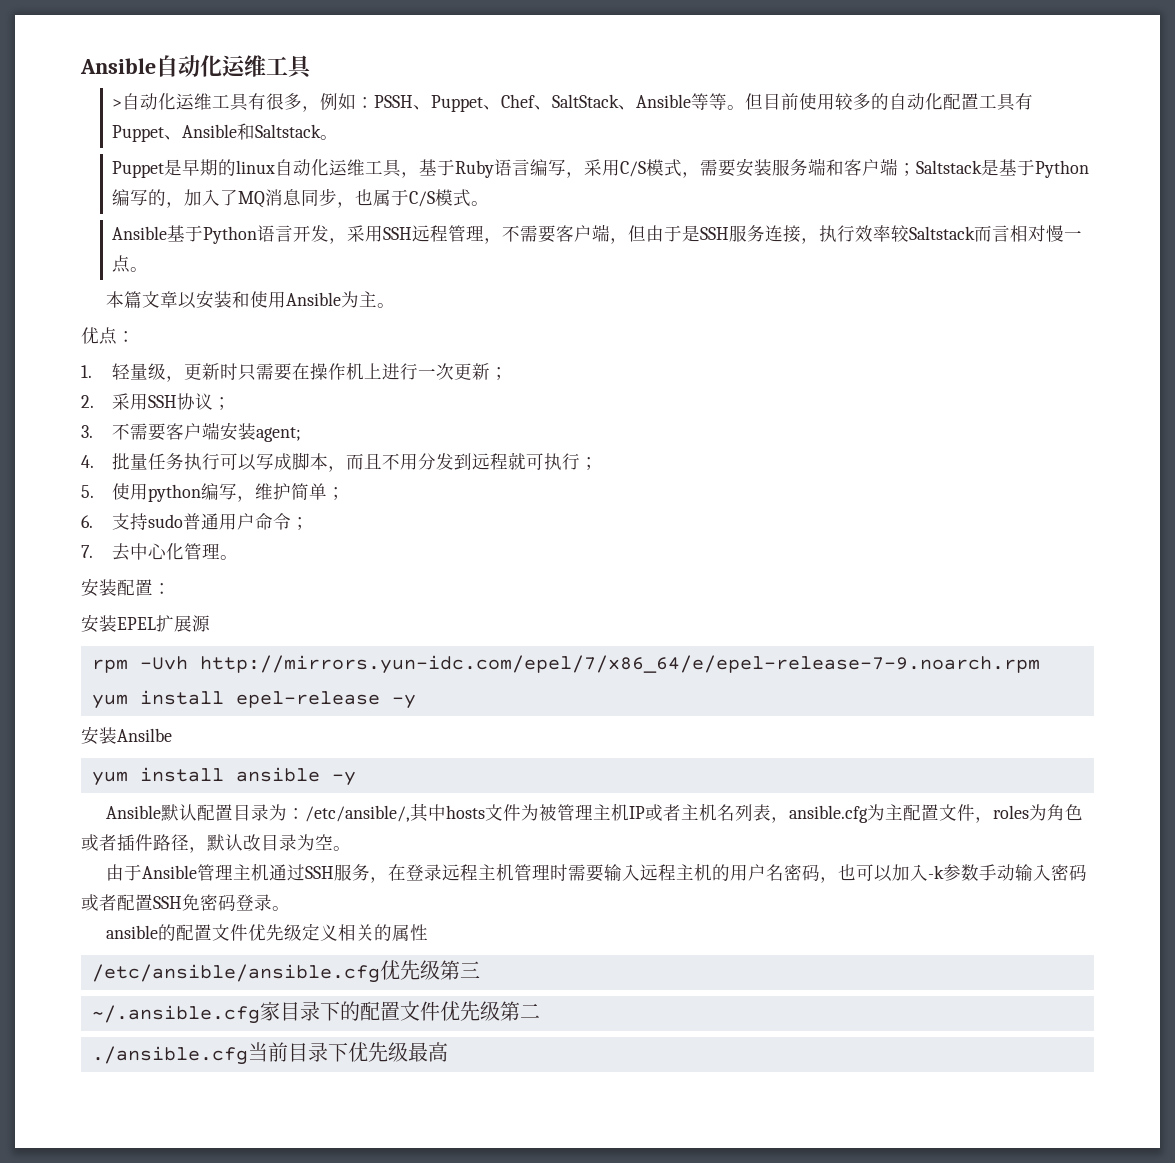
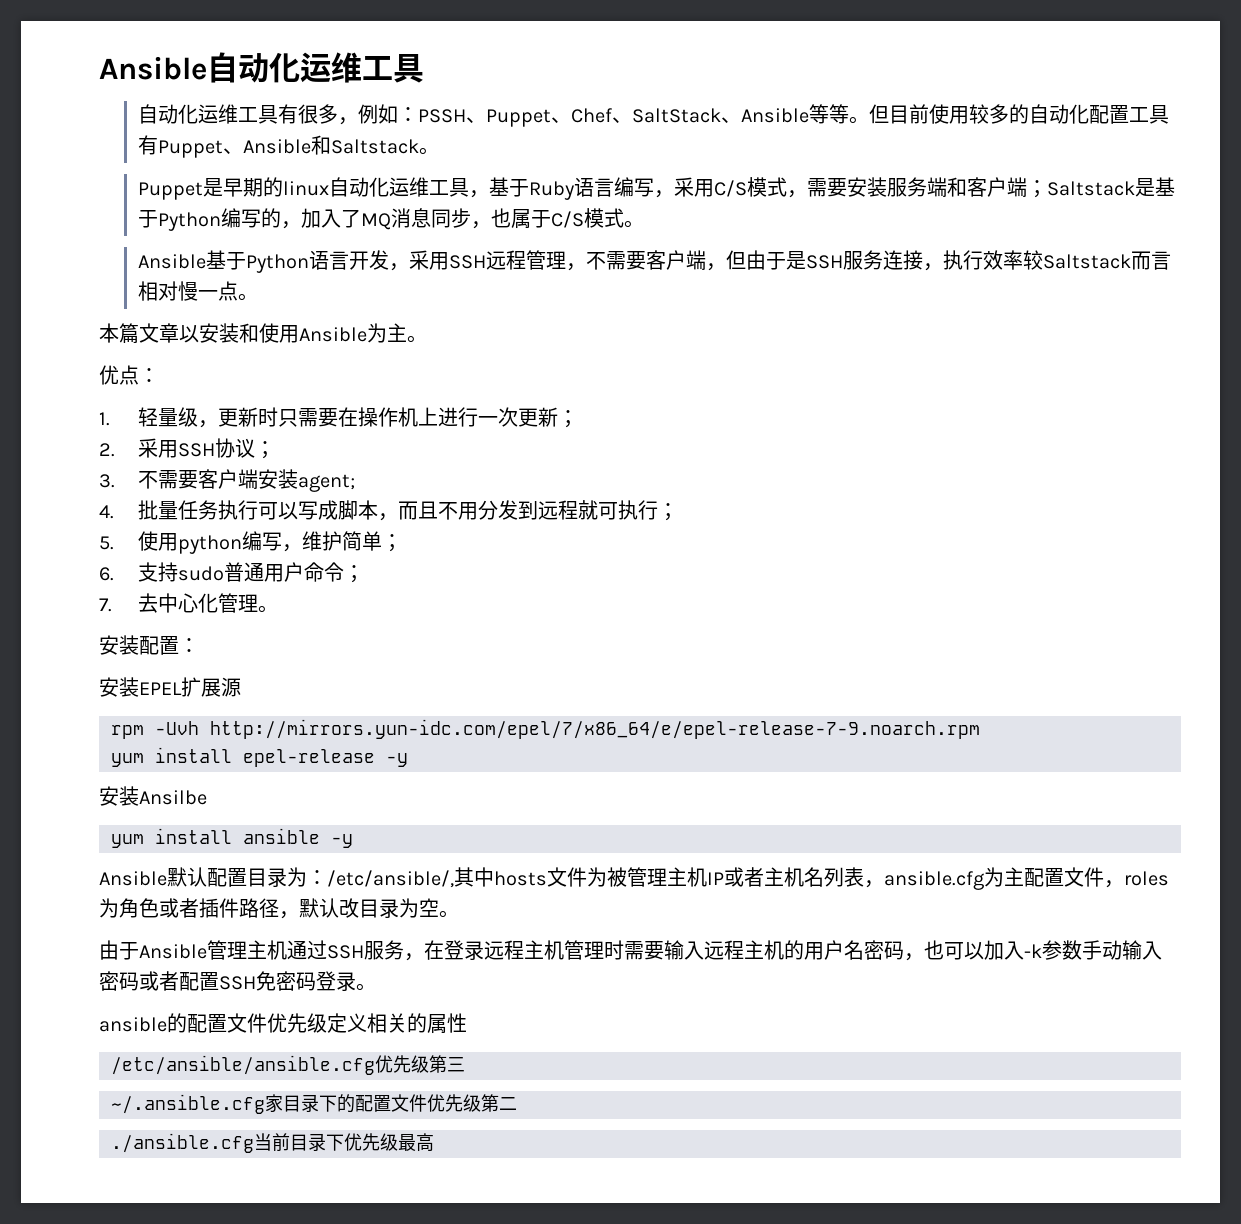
- >自动化运维工具有很多，例如：PSSH、Puppet、Chef、SaltStack、Ansible等等。
+ 自动化运维工具有很多，例如：PSSH、Puppet、Chef、SaltStack、Ansible等等。

